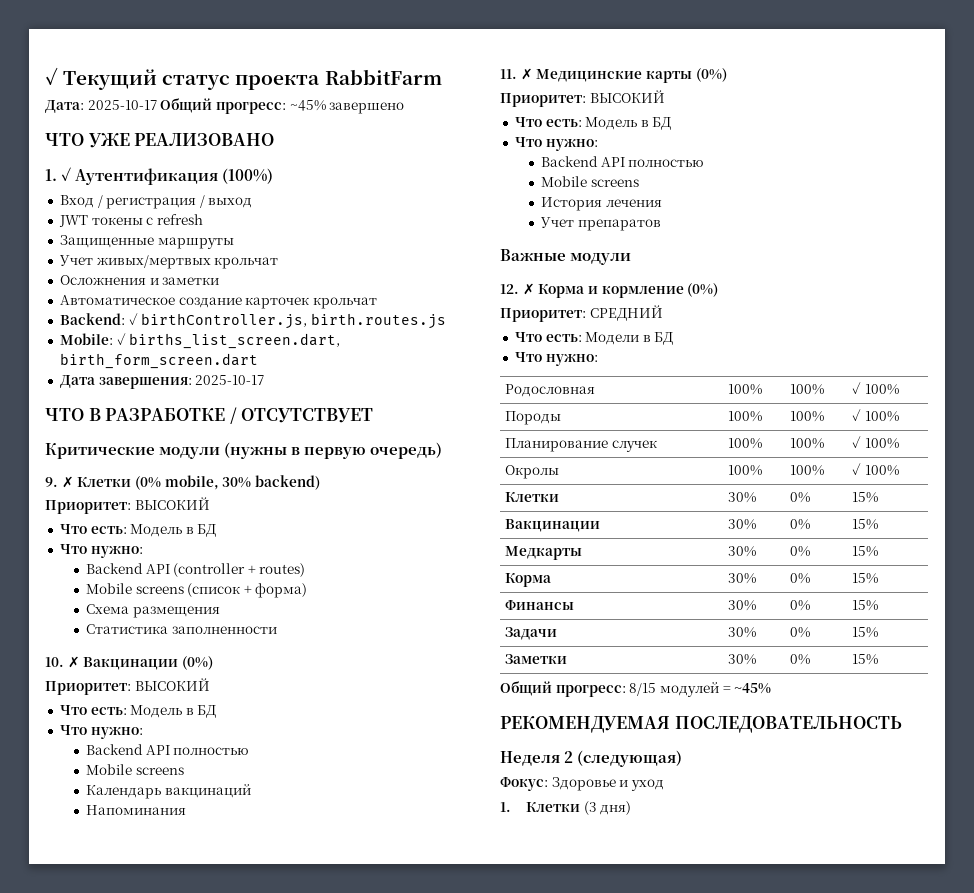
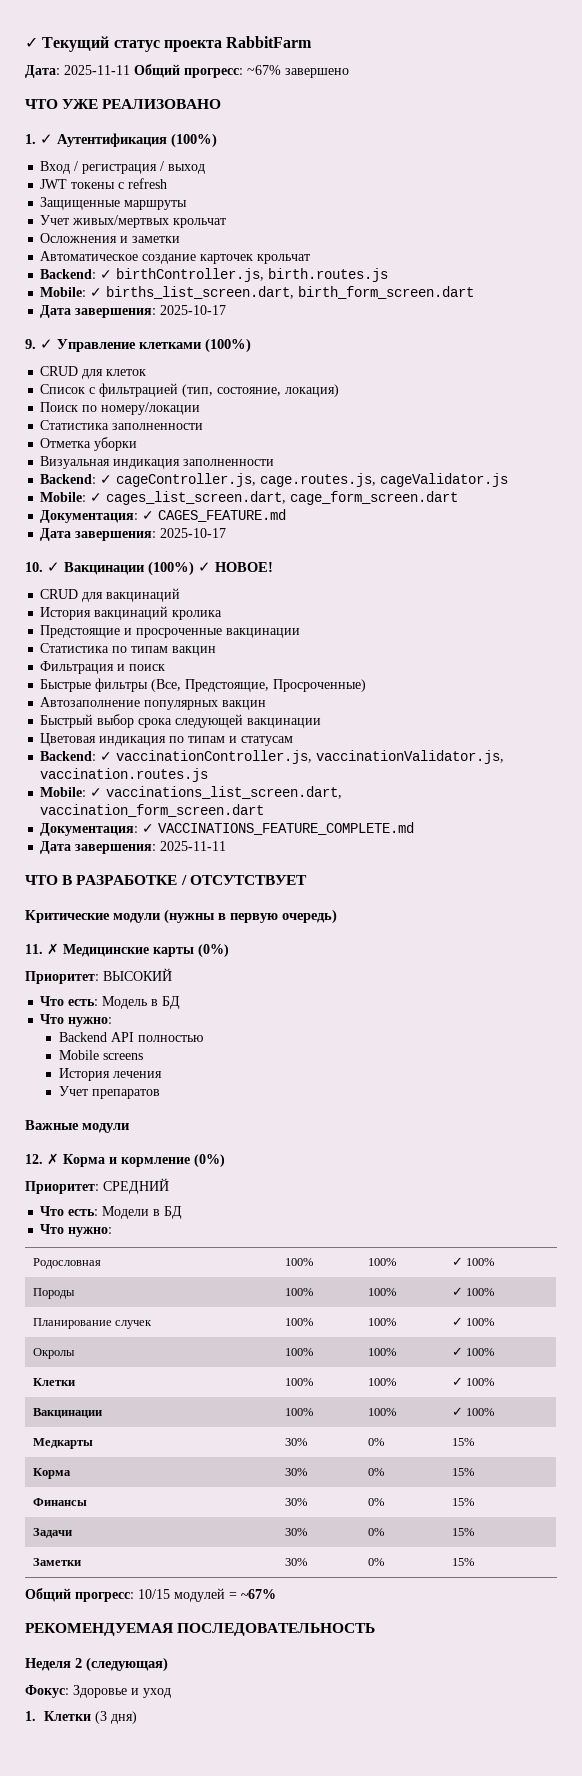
- Дата: 2025-10-17 Общий прогресс: ~45% завершено
+ Дата: 2025-11-11 Общий прогресс: ~67% завершено
+ 9. ✓ Управление клетками (100%)
+ CRUD для клеток
+ Список с фильтрацией (тип, состояние, локация)
+ Поиск по номеру/локации
+ Статистика заполненности
+ Отметка уборки
+ Визуальная индикация заполненности
+ Backend: ✓ cageController.js, cage.routes.js, cageValidator.js
+ Mobile: ✓ cages_list_screen.dart, cage_form_screen.dart
+ Документация: ✓ CAGES_FEATURE.md
+ Дата завершения: 2025-10-17
+ 10. ✓ Вакцинации (100%) ✓ НОВОЕ!
+ CRUD для вакцинаций
+ История вакцинаций кролика
+ Предстоящие и просроченные вакцинации
+ Статистика по типам вакцин
+ Фильтрация и поиск
+ Быстрые фильтры (Все, Предстоящие, Просроченные)
+ Автозаполнение популярных вакцин
+ Быстрый выбор срока следующей вакцинации
+ Цветовая индикация по типам и статусам
+ Backend: ✓ vaccinationController.js, vaccinationValidator.js, vaccination.routes.js
+ Mobile: ✓ vaccinations_list_screen.dart, vaccination_form_screen.dart
+ Документация: ✓ VACCINATIONS_FEATURE_COMPLETE.md
+ Дата завершения: 2025-11-11
- 9. ✗ Клетки (0% mobile, 30% backend)
- Приоритет: ВЫСОКИЙ
- Что есть: Модель в БД
- Что нужно:
- Backend API (controller + routes)
- Mobile screens (список + форма)
- Схема размещения
- Статистика заполненности
- 10. ✗ Вакцинации (0%)
- Приоритет: ВЫСОКИЙ
- Что есть: Модель в БД
- Что нужно:
- Backend API полностью
- Mobile screens
- Календарь вакцинаций
- Напоминания
- Клетки | 30% | 0% | 15%
- Вакцинации | 30% | 0% | 15%
+ Клетки | 100% | 100% | ✓ 100%
+ Вакцинации | 100% | 100% | ✓ 100%
- Общий прогресс: 8/15 модулей = ~45%
+ Общий прогресс: 10/15 модулей = ~67%

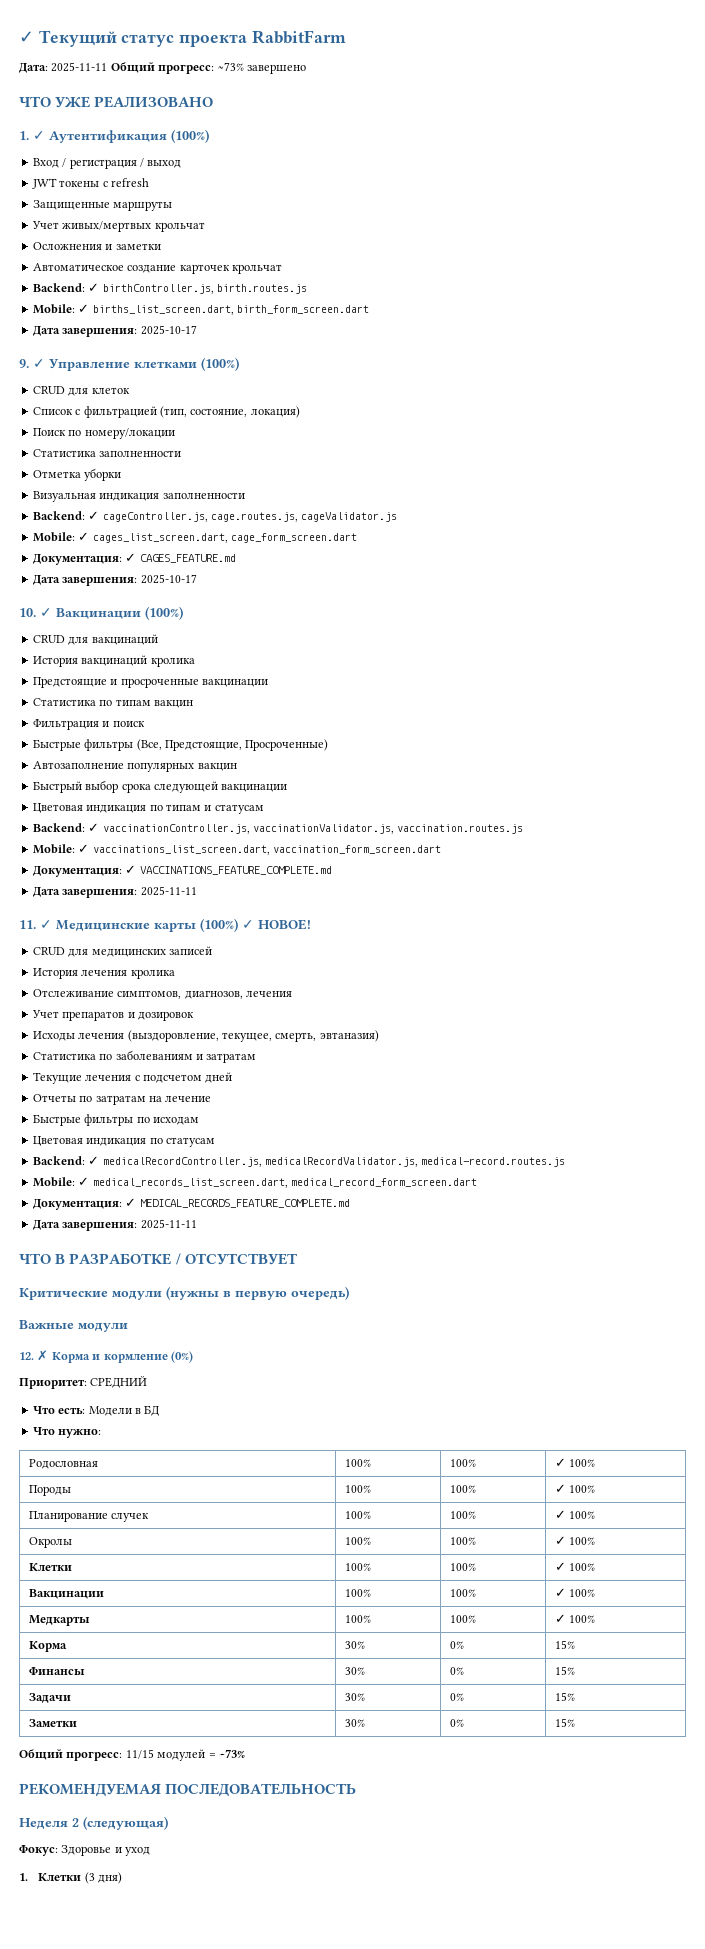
- Дата: 2025-11-11 Общий прогресс: ~67% завершено
+ Дата: 2025-11-11 Общий прогресс: ~73% завершено
- 10. ✓ Вакцинации (100%) ✓ НОВОЕ!
+ 10. ✓ Вакцинации (100%)
+ 11. ✓ Медицинские карты (100%) ✓ НОВОЕ!
+ CRUD для медицинских записей
+ История лечения кролика
+ Отслеживание симптомов, диагнозов, лечения
+ Учет препаратов и дозировок
+ Исходы лечения (выздоровление, текущее, смерть, эвтаназия)
+ Статистика по заболеваниям и затратам
+ Текущие лечения с подсчетом дней
+ Отчеты по затратам на лечение
+ Быстрые фильтры по исходам
+ Цветовая индикация по статусам
+ Backend: ✓ medicalRecordController.js, medicalRecordValidator.js, medical-record.routes.js
+ Mobile: ✓ medical_records_list_screen.dart, medical_record_form_screen.dart
+ Документация: ✓ MEDICAL_RECORDS_FEATURE_COMPLETE.md
+ Дата завершения: 2025-11-11
- 11. ✗ Медицинские карты (0%)
- Приоритет: ВЫСОКИЙ
- Что есть: Модель в БД
- Что нужно:
- Backend API полностью
- Mobile screens
- История лечения
- Учет препаратов
- Медкарты | 30% | 0% | 15%
+ Медкарты | 100% | 100% | ✓ 100%
- Общий прогресс: 10/15 модулей = ~67%
+ Общий прогресс: 11/15 модулей = ~73%

